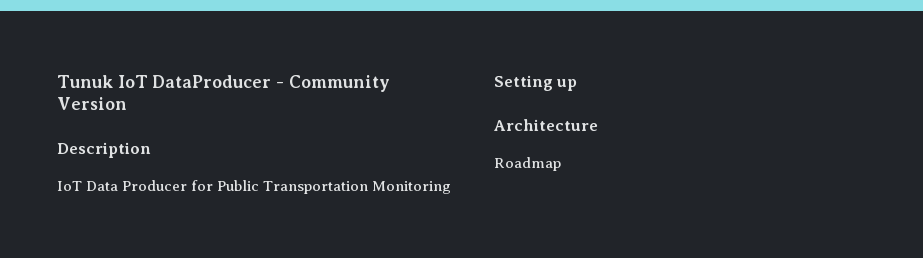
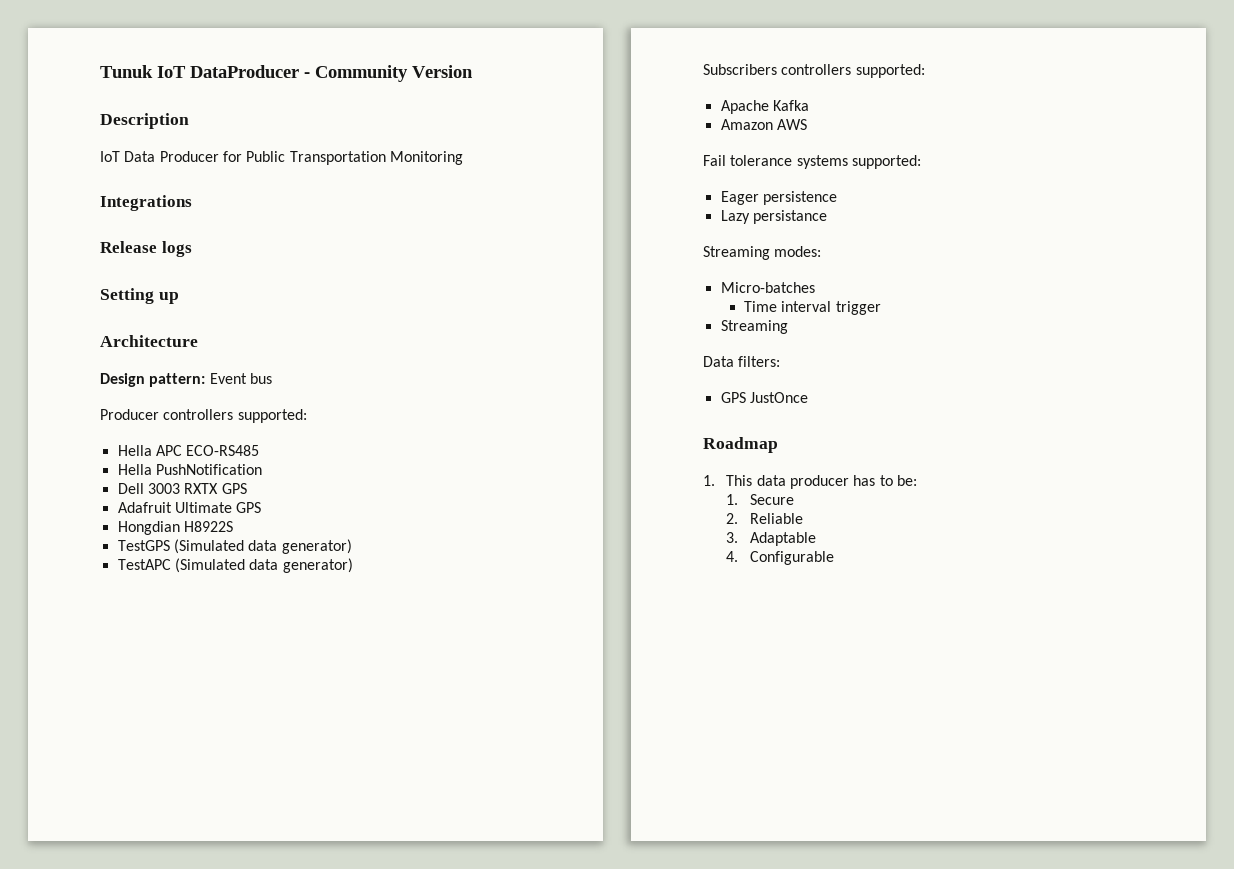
+ Integrations
+ Release logs
+ Design pattern: Event bus
+ Producer controllers supported:
+ Hella APC ECO-RS485
+ Hella PushNotification
+ Dell 3003 RXTX GPS
+ Adafruit Ultimate GPS
+ Hongdian H8922S
+ TestGPS (Simulated data generator)
+ TestAPC (Simulated data generator)
+ Subscribers controllers supported:
+ Apache Kafka
+ Amazon AWS
+ Fail tolerance systems supported:
+ Eager persistence
+ Lazy persistance
+ Streaming modes:
+ Micro-batches
+ Time interval trigger
+ Streaming
+ Data filters:
+ GPS JustOnce
  Roadmap
+ 1. This data producer has to be:
+ 1. Secure
+ 2. Reliable
+ 3. Adaptable
+ 4. Configurable

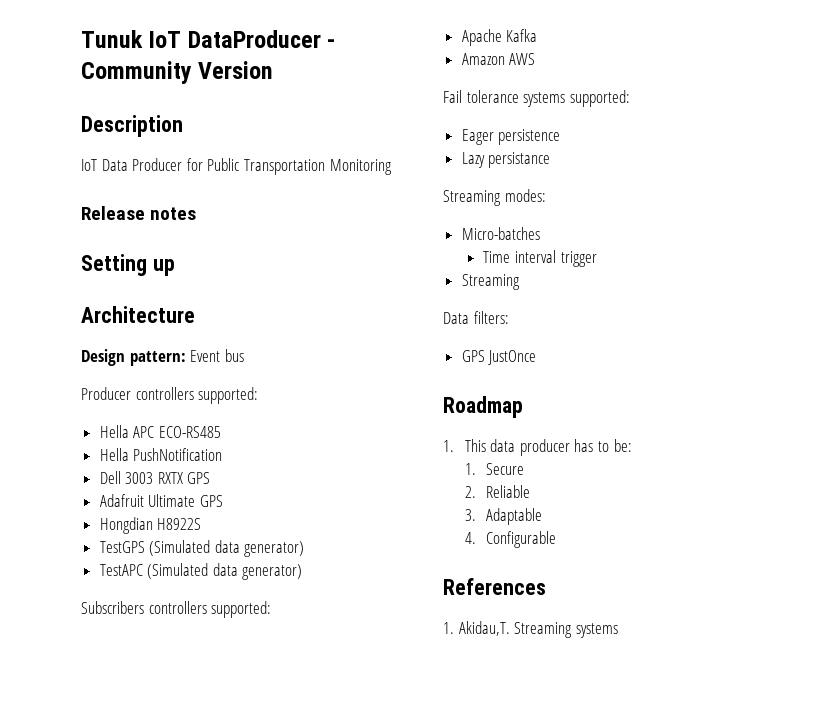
- Integrations
- Release logs
+ Release notes
+ References
+ 1. Akidau,T. Streaming systems

